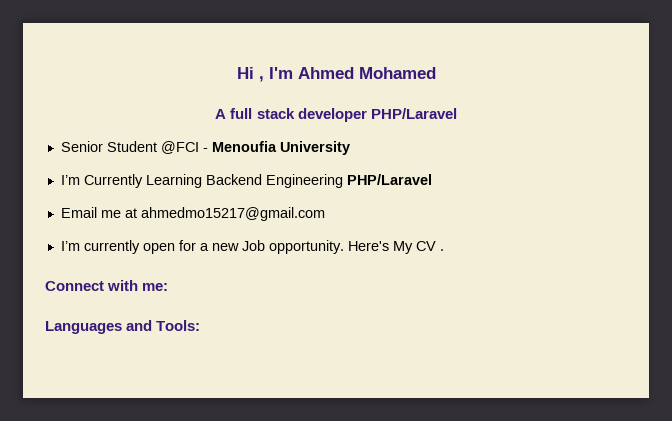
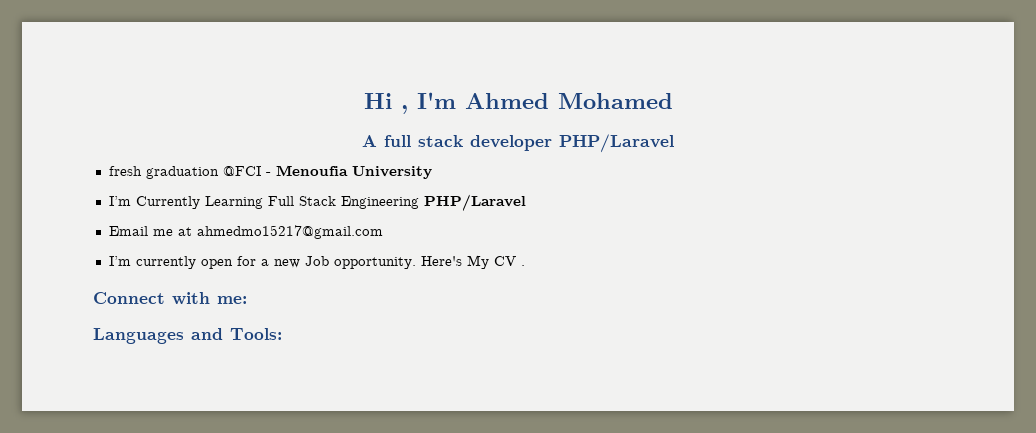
- Senior Student @FCI - Menoufia University
+ fresh graduation @FCI - Menoufia University
- I’m Currently Learning Backend Engineering PHP/Laravel
+ I’m Currently Learning Full Stack Engineering PHP/Laravel

